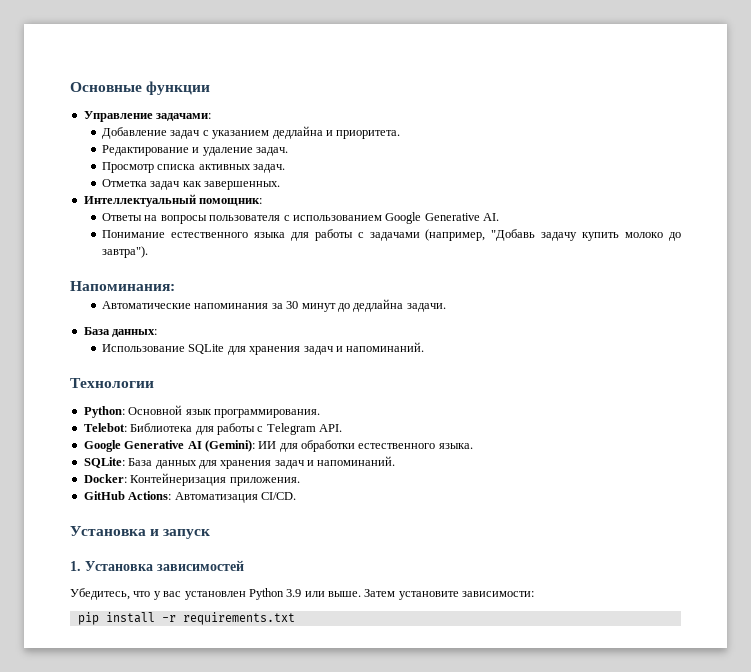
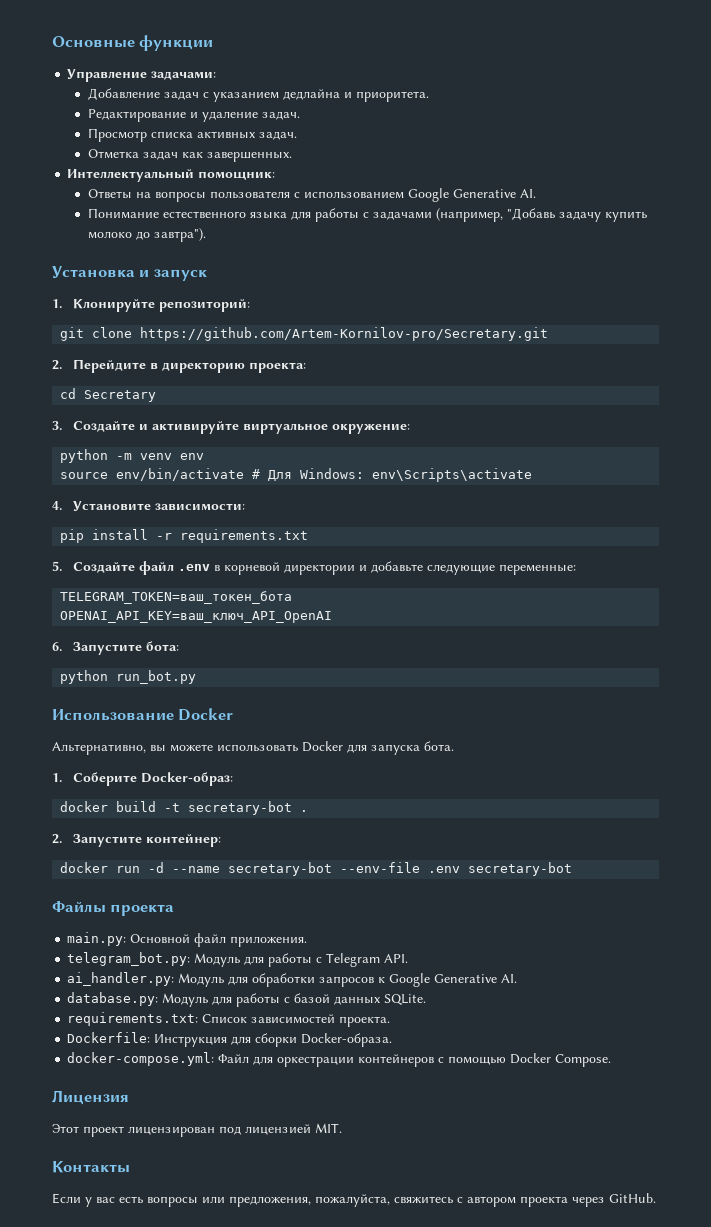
- Напоминания:
- Автоматические напоминания за 30 минут до дедлайна задачи.
- База данных:
- Использование SQLite для хранения задач и напоминаний.
- Технологии
- Python: Основной язык программирования.
- Telebot: Библиотека для работы с Telegram API.
+ Установка и запуск
+ 1. Клонируйте репозиторий:
+ git clone https://github.com/Artem-Kornilov-pro/Secretary.git
+ 2. Перейдите в директорию проекта:
+ cd Secretary
+ 3. Создайте и активируйте виртуальное окружение:
+ python -m venv env
+ source env/bin/activate # Для Windows: env\Scripts\activate
+ 4. Установите зависимости:
+ pip install -r requirements.txt
+ 5. Создайте файл .env в корневой директории и добавьте следующие переменные:
+ TELEGRAM_TOKEN=ваш_токен_бота
+ OPENAI_API_KEY=ваш_ключ_API_OpenAI
+ 6. Запустите бота:
+ python run_bot.py
+ Использование Docker
+ Альтернативно, вы можете использовать Docker для запуска бота.
+ 1. Соберите Docker-образ:
+ docker build -t secretary-bot .
+ 2. Запустите контейнер:
+ docker run -d --name secretary-bot --env-file .env secretary-bot
+ Файлы проекта
+ main.py: Основной файл приложения.
+ telegram_bot.py: Модуль для работы с Telegram API.
- Google Generative AI (Gemini): ИИ для обработки естественного языка.
- SQLite: База данных для хранения задач и напоминаний.
- Docker: Контейнеризация приложения.
- GitHub Actions: Автоматизация CI/CD.
- Установка и запуск
- 1. Установка зависимостей
- Убедитесь, что у вас установлен Python 3.9 или выше. Затем установите зависимости:
- pip install -r requirements.txt
+ ai_handler.py: Модуль для обработки запросов к Google Generative AI.
+ database.py: Модуль для работы с базой данных SQLite.
+ requirements.txt: Список зависимостей проекта.
+ Dockerfile: Инструкция для сборки Docker-образа.
+ docker-compose.yml: Файл для оркестрации контейнеров с помощью Docker Compose.
+ Лицензия
+ Этот проект лицензирован под лицензией MIT.
+ Контакты
+ Если у вас есть вопросы или предложения, пожалуйста, свяжитесь с автором проекта через GitHub.

